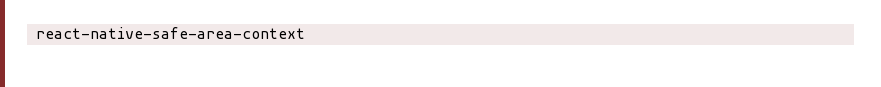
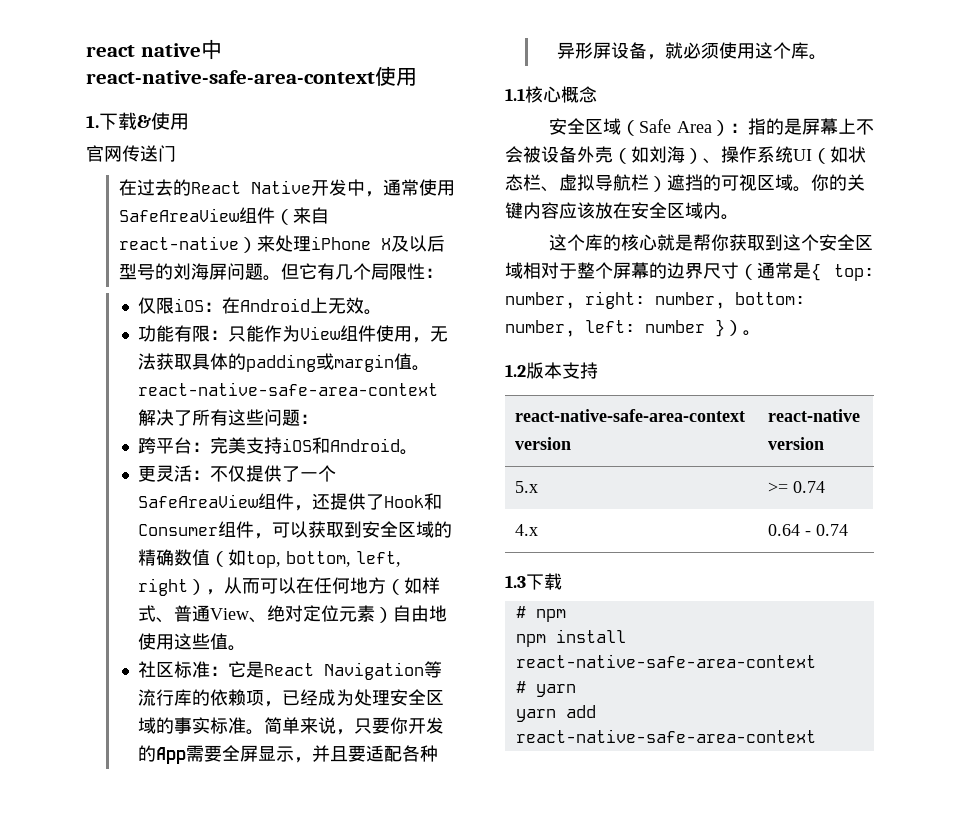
- react-native-safe-area-context
+ react native中react-native-safe-area-context使用
+ 1.下载&使用
+ 官网传送门
+ 在过去的React Native开发中，通常使用SafeAreaView组件（来自react-native）来处理iPhone X及以后型号的刘海屏问题。但它有几个局限性：
+ 仅限iOS：在Android上无效。
+ 功能有限：只能作为View组件使用，无法获取具体的padding或margin值。react-native-safe-area-context解决了所有这些问题：
+ 跨平台：完美支持iOS和Android。
+ 更灵活：不仅提供了一个SafeAreaView组件，还提供了Hook和Consumer组件，可以获取到安全区域的精确数值（如top, bottom, left, right），从而可以在任何地方（如样式、普通View、绝对定位元素）自由地使用这些值。
+ 社区标准：它是React Navigation等流行库的依赖项，已经成为处理安全区域的事实标准。简单来说，只要你开发的App需要全屏显示，并且要适配各种异形屏设备，就必须使用这个库。
+ 1.1核心概念
+ 安全区域（Safe Area）：指的是屏幕上不会被设备外壳（如刘海）、操作系统UI（如状态栏、虚拟导航栏）遮挡的可视区域。你的关键内容应该放在安全区域内。
+ 这个库的核心就是帮你获取到这个安全区域相对于整个屏幕的边界尺寸（通常是{ top: number, right: number, bottom: number, left: number }）。
+ 1.2版本支持
+ react-native-safe-area-context version | react-native version
+ 5.x | >= 0.74
+ 4.x | 0.64 - 0.74
+ 1.3下载
+ # npm
+ npm install react-native-safe-area-context
+ # yarn
+ yarn add react-native-safe-area-context

